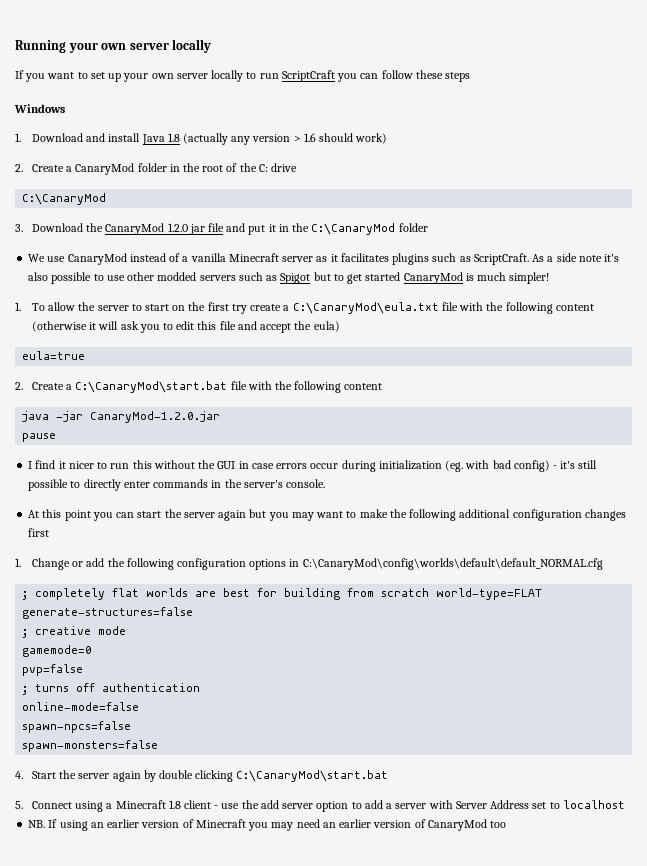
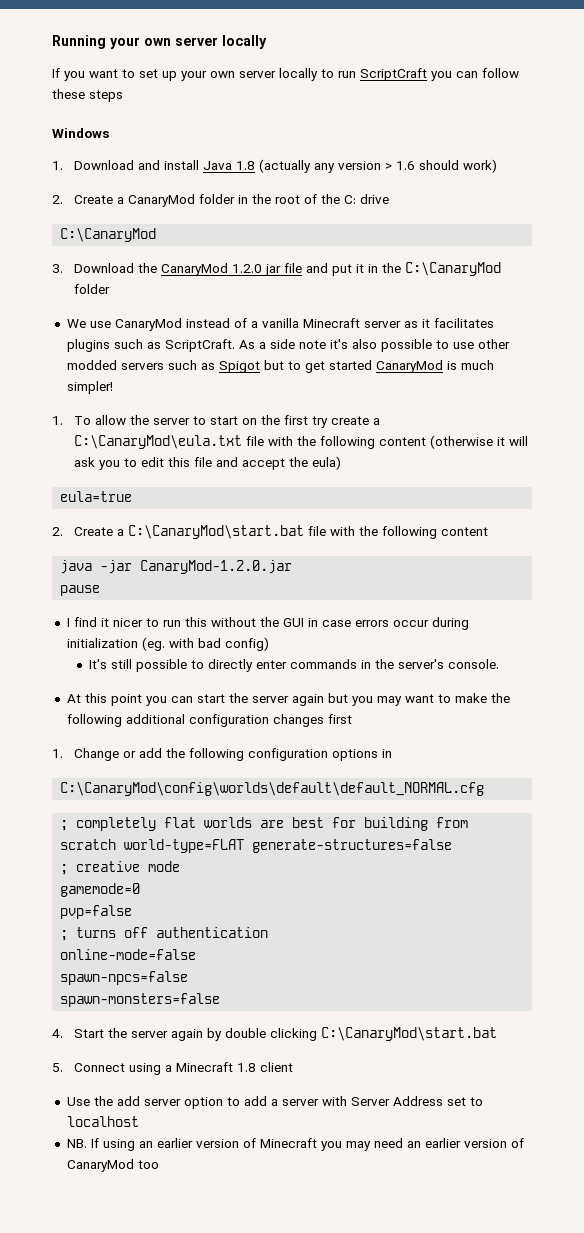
- I find it nicer to run this without the GUI in case errors occur during initialization (eg. with bad config) - it's still possible to directly enter commands in the server's console.
+ I find it nicer to run this without the GUI in case errors occur during initialization (eg. with bad config)
+ It's still possible to directly enter commands in the server's console.
- 1. Change or add the following configuration options in C:\CanaryMod\config\worlds\default\default_NORMAL.cfg
+ 1. Change or add the following configuration options in
+ C:\CanaryMod\config\worlds\default\default_NORMAL.cfg
- 5. Connect using a Minecraft 1.8 client - use the add server option to add a server with Server Address set to localhost
+ 5. Connect using a Minecraft 1.8 client
+ Use the add server option to add a server with Server Address set to localhost

